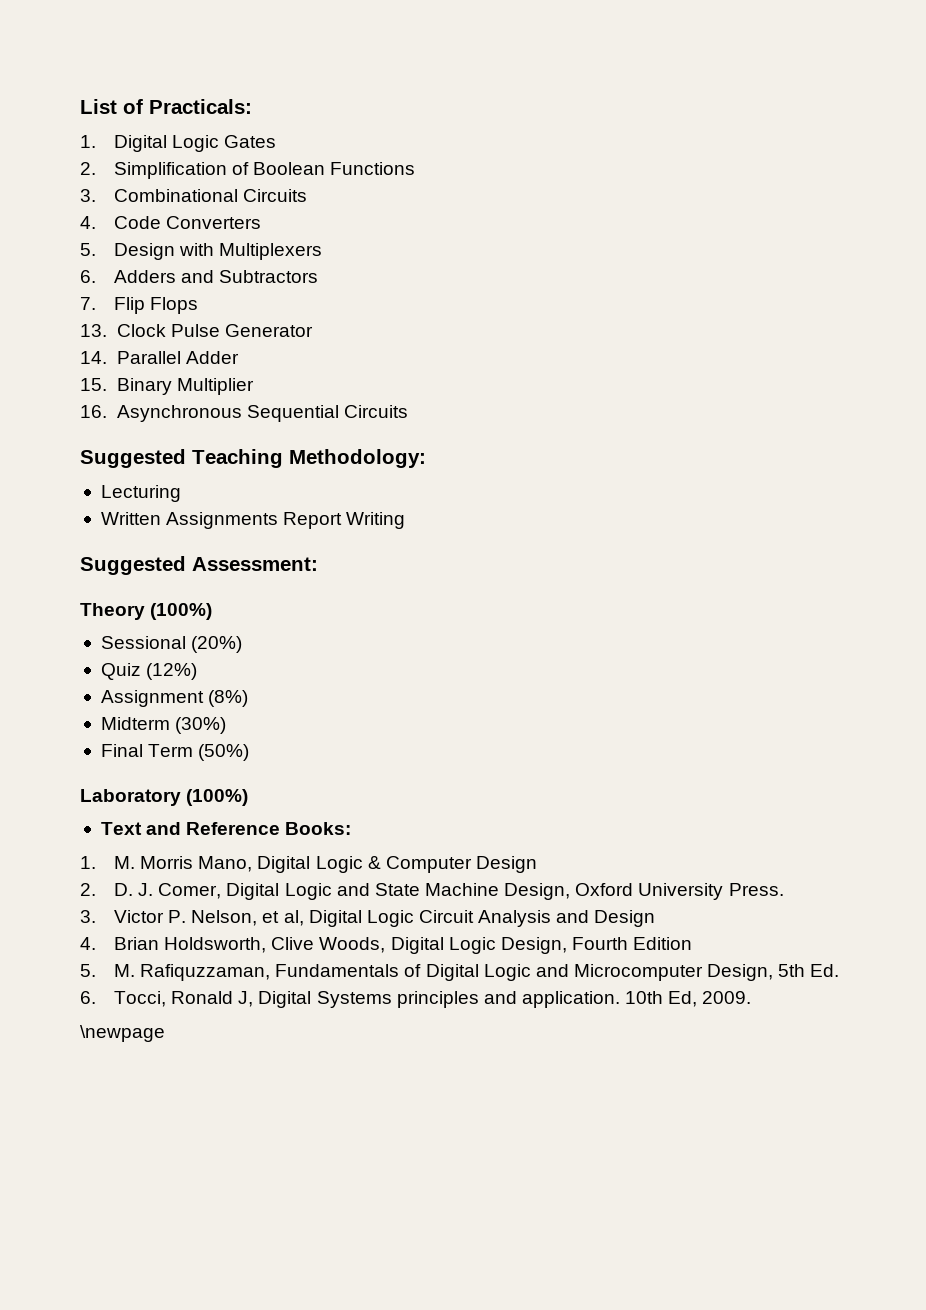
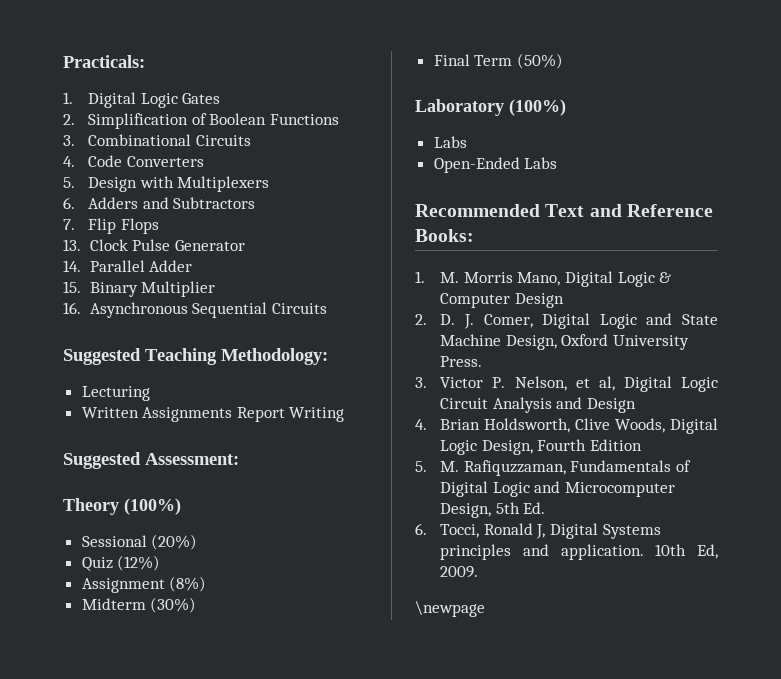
- List of Practicals:
+ Practicals:
  Laboratory (100%)
- Text and Reference Books:
+ Labs
+ Open-Ended Labs
+ Recommended Text and Reference Books:

